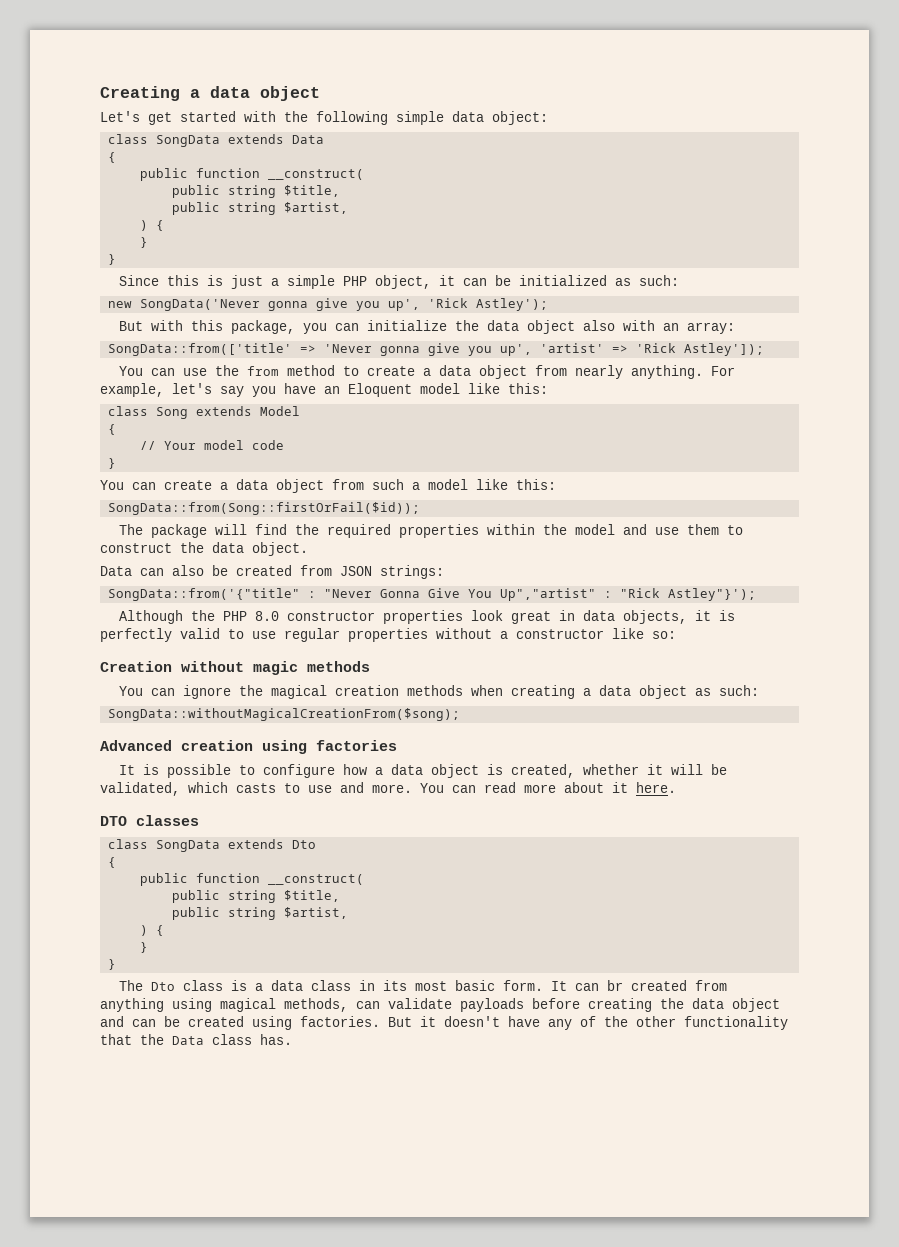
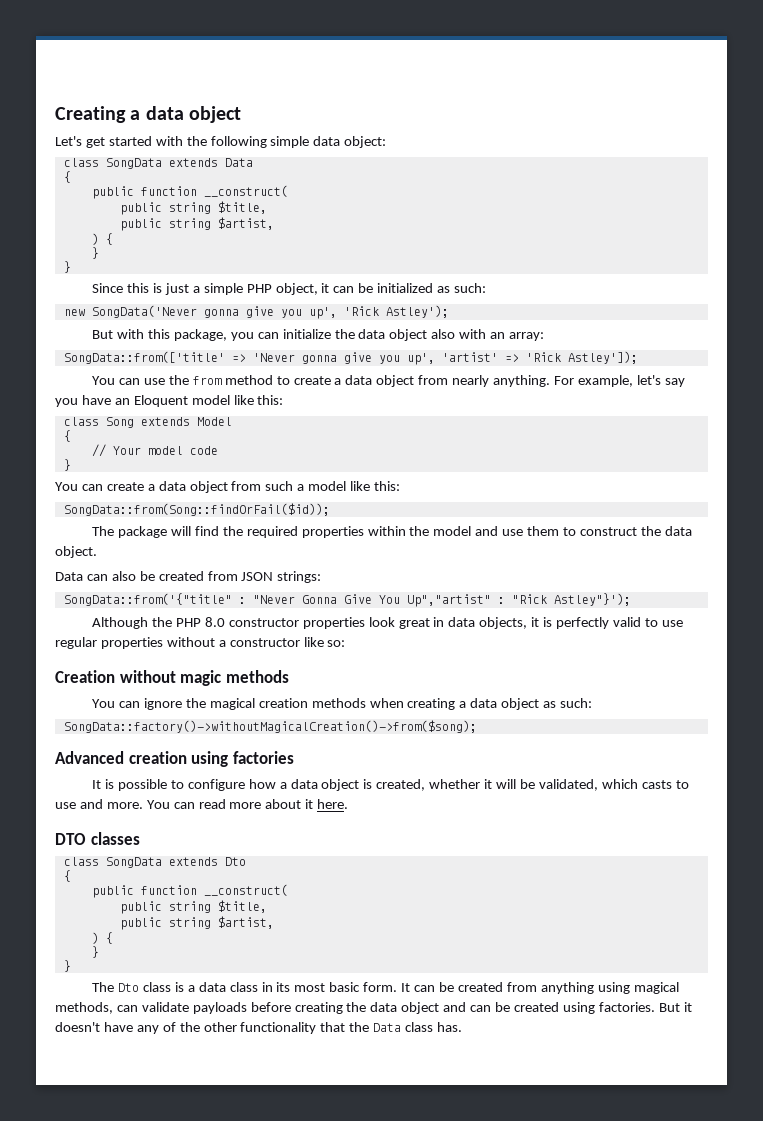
- SongData::from(Song::firstOrFail($id));
+ SongData::from(Song::findOrFail($id));
- SongData::withoutMagicalCreationFrom($song);
+ SongData::factory()->withoutMagicalCreation()->from($song);
- It can br created from anything using magical methods, can validate payloads before creating the data object and can be created using factories.
+ It can be created from anything using magical methods, can validate payloads before creating the data object and can be created using factories.

